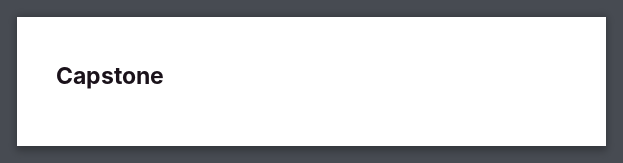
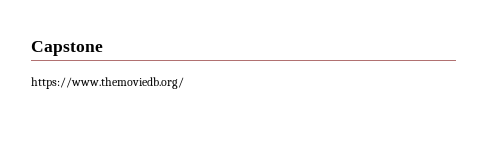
+ https://www.themoviedb.org/

